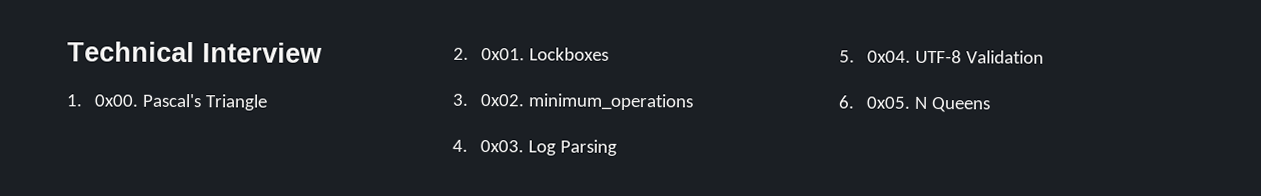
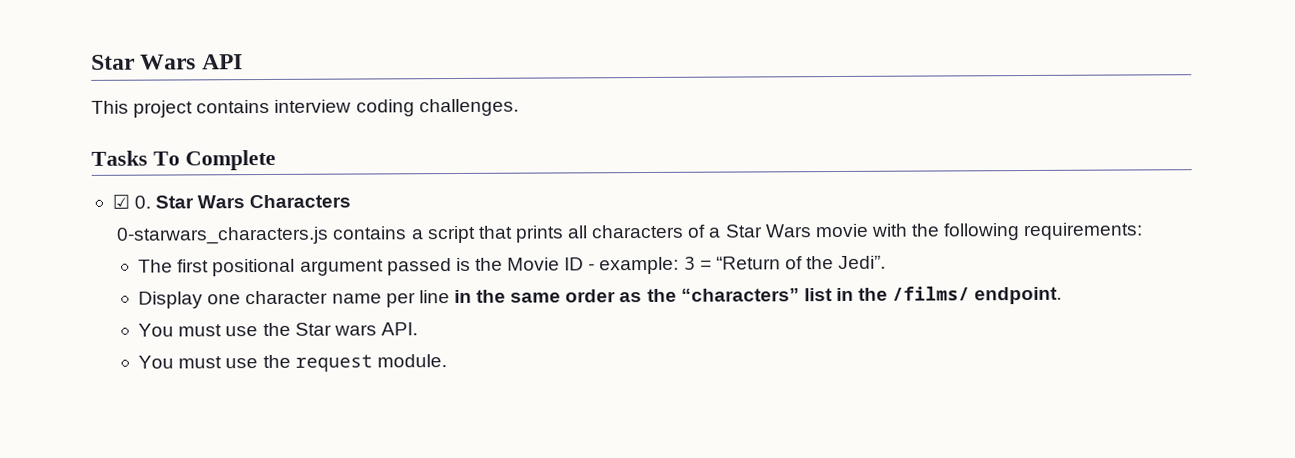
- Technical Interview
- 1. 0x00. Pascal's Triangle
- 2. 0x01. Lockboxes
- 3. 0x02. minimum_operations
- 4. 0x03. Log Parsing
- 5. 0x04. UTF-8 Validation
- 6. 0x05. N Queens
+ Star Wars API
+ This project contains interview coding challenges.
+ Tasks To Complete
+ ☑ 0. Star Wars Characters
+ 0-starwars_characters.js contains a script that prints all characters of a Star Wars movie with the following requirements:
+ The first positional argument passed is the Movie ID - example: 3 = “Return of the Jedi”.
+ Display one character name per line in the same order as the “characters” list in the /films/ endpoint.
+ You must use the Star wars API.
+ You must use the request module.

